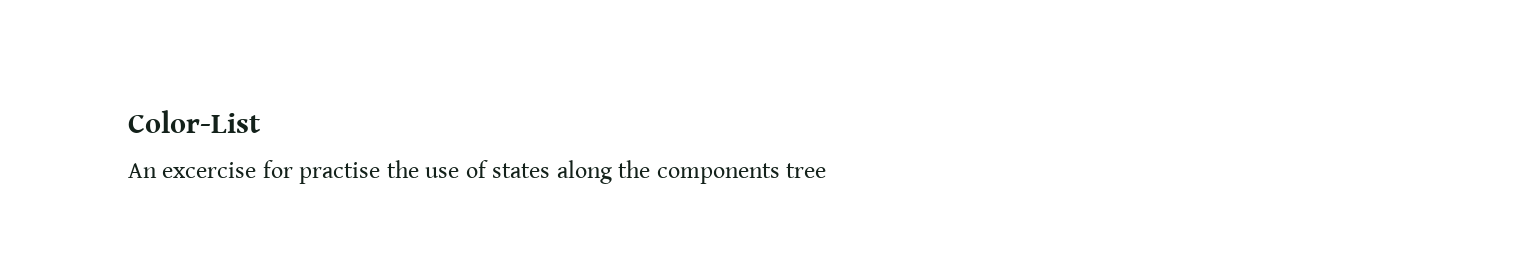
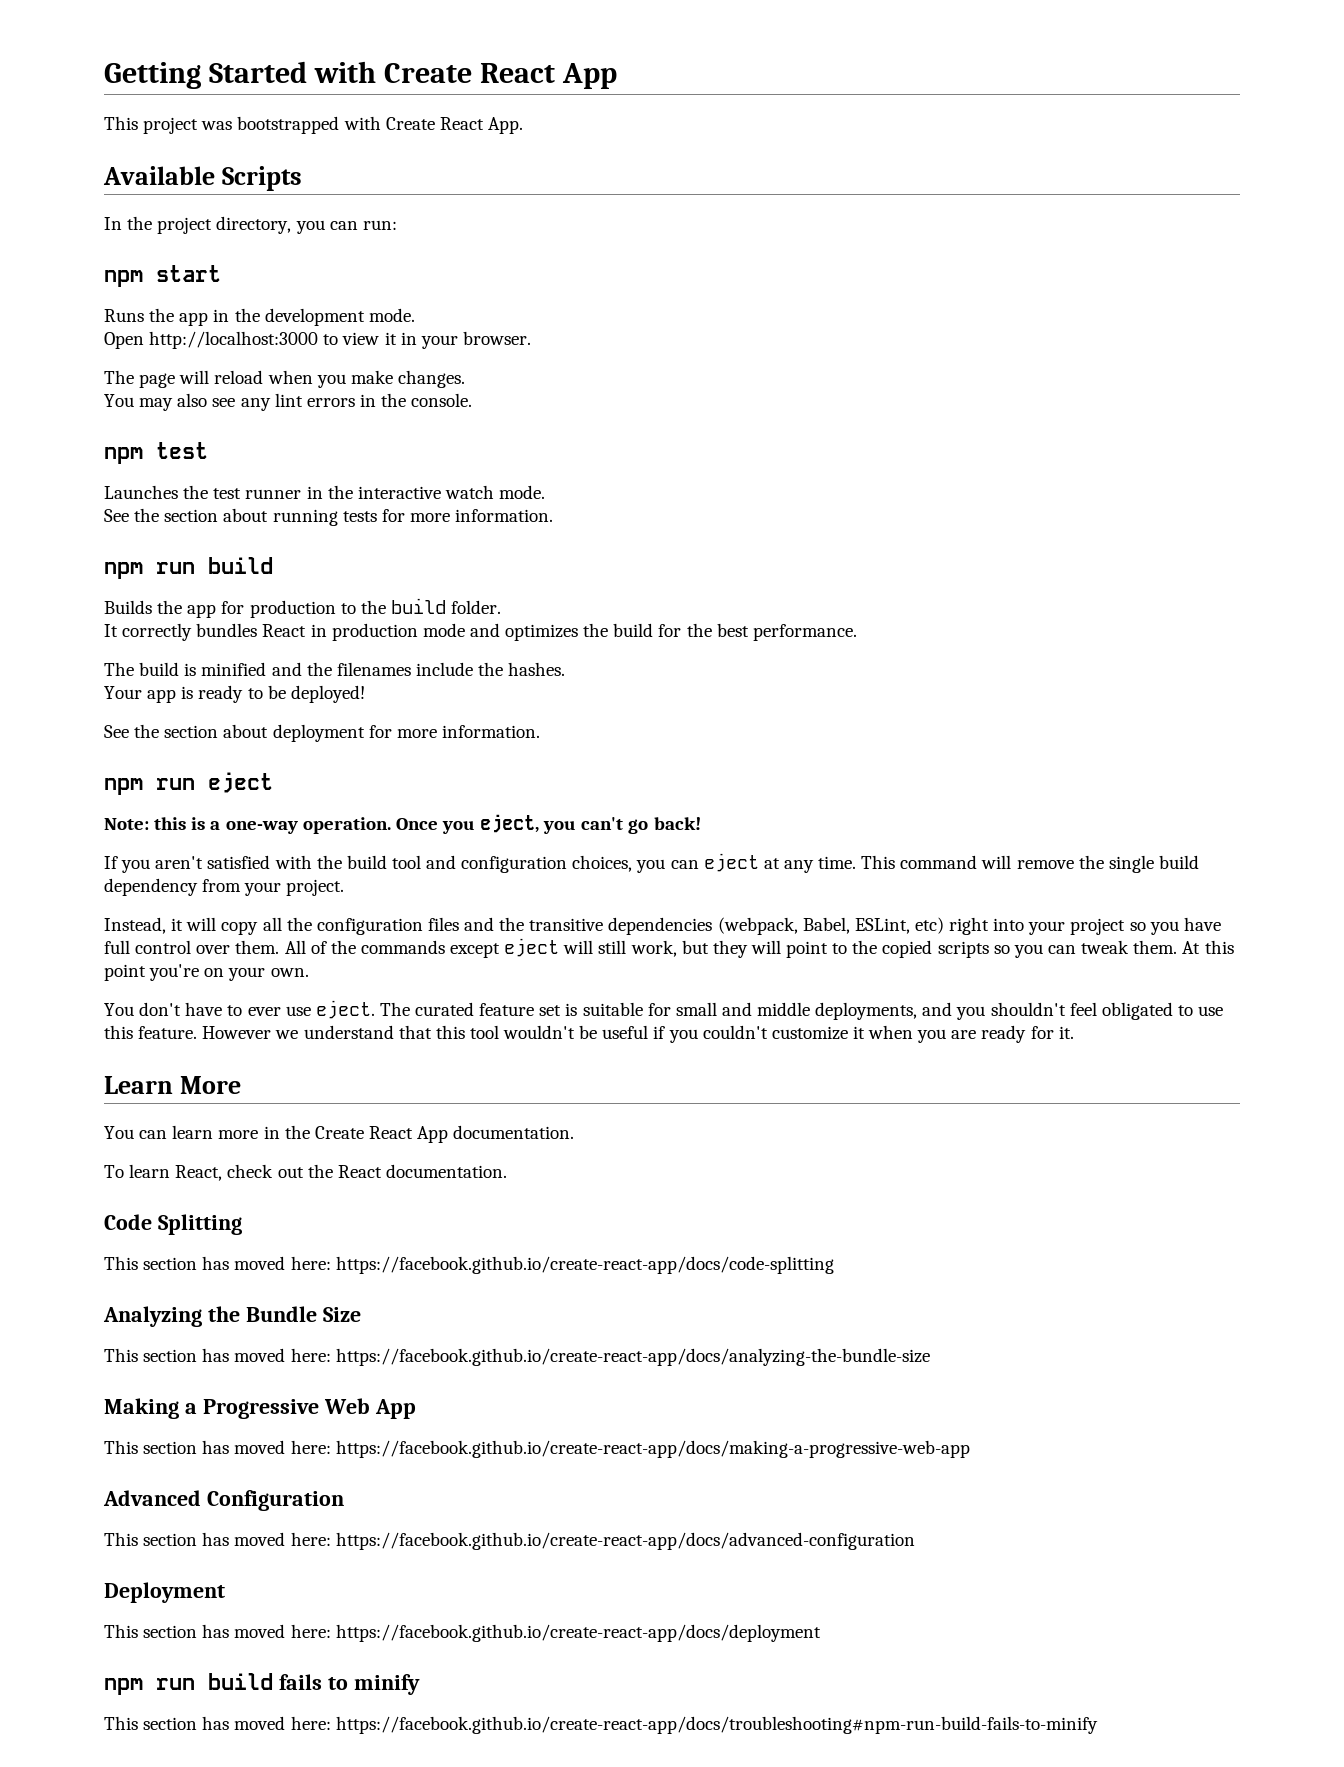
- Color-List
- An excercise for practise the use of states along the components tree
+ Getting Started with Create React App
+ This project was bootstrapped with Create React App.
+ Available Scripts
+ In the project directory, you can run:
+ npm start
+ Runs the app in the development mode.
+ Open http://localhost:3000 to view it in your browser.
+ The page will reload when you make changes.
+ You may also see any lint errors in the console.
+ npm test
+ Launches the test runner in the interactive watch mode.
+ See the section about running tests for more information.
+ npm run build
+ Builds the app for production to the build folder.
+ It correctly bundles React in production mode and optimizes the build for the best performance.
+ The build is minified and the filenames include the hashes.
+ Your app is ready to be deployed!
+ See the section about deployment for more information.
+ npm run eject
+ Note: this is a one-way operation. Once you eject, you can't go back!
+ If you aren't satisfied with the build tool and configuration choices, you can eject at any time. This command will remove the single build dependency from your project.
+ Instead, it will copy all the configuration files and the transitive dependencies (webpack, Babel, ESLint, etc) right into your project so you have full control over them. All of the commands except eject will still work, but they will point to the copied scripts so you can tweak them. At this point you're on your own.
+ You don't have to ever use eject. The curated feature set is suitable for small and middle deployments, and you shouldn't feel obligated to use this feature. However we understand that this tool wouldn't be useful if you couldn't customize it when you are ready for it.
+ Learn More
+ You can learn more in the Create React App documentation.
+ To learn React, check out the React documentation.
+ Code Splitting
+ This section has moved here: https://facebook.github.io/create-react-app/docs/code-splitting
+ Analyzing the Bundle Size
+ This section has moved here: https://facebook.github.io/create-react-app/docs/analyzing-the-bundle-size
+ Making a Progressive Web App
+ This section has moved here: https://facebook.github.io/create-react-app/docs/making-a-progressive-web-app
+ Advanced Configuration
+ This section has moved here: https://facebook.github.io/create-react-app/docs/advanced-configuration
+ Deployment
+ This section has moved here: https://facebook.github.io/create-react-app/docs/deployment
+ npm run build fails to minify
+ This section has moved here: https://facebook.github.io/create-react-app/docs/troubleshooting#npm-run-build-fails-to-minify

